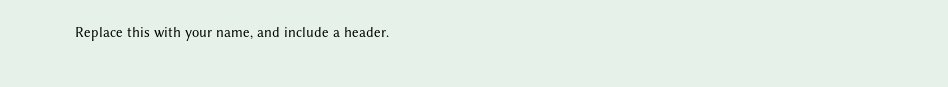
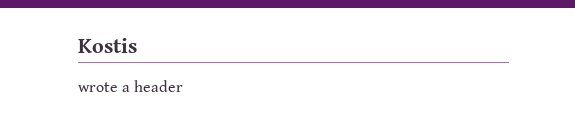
- Replace this with your name, and include a header.
+ Kostis
+ wrote a header

